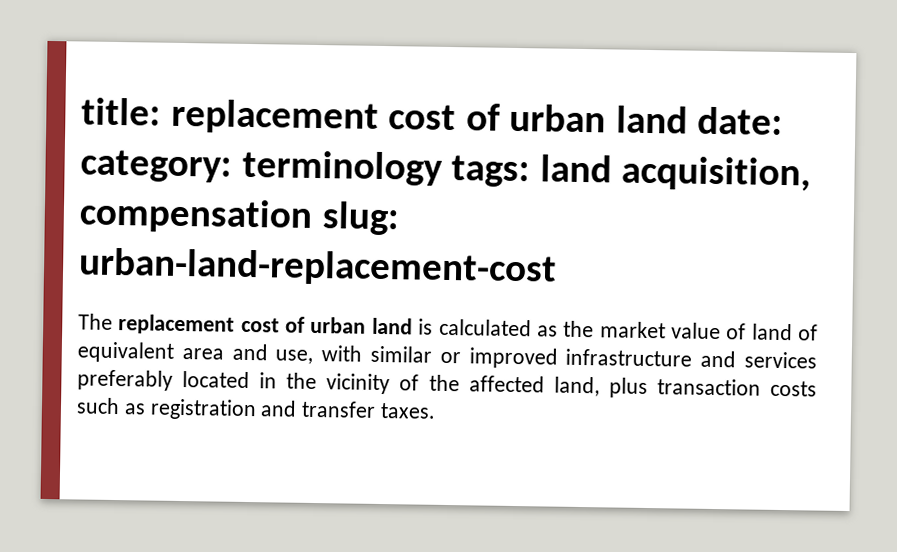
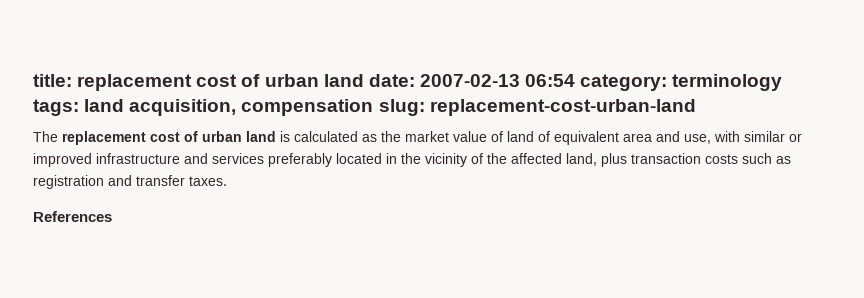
- title: replacement cost of urban land date: category: terminology tags: land acquisition, compensation slug: urban-land-replacement-cost
+ title: replacement cost of urban land date: 2007-02-13 06:54 category: terminology tags: land acquisition, compensation slug: replacement-cost-urban-land
+ References

